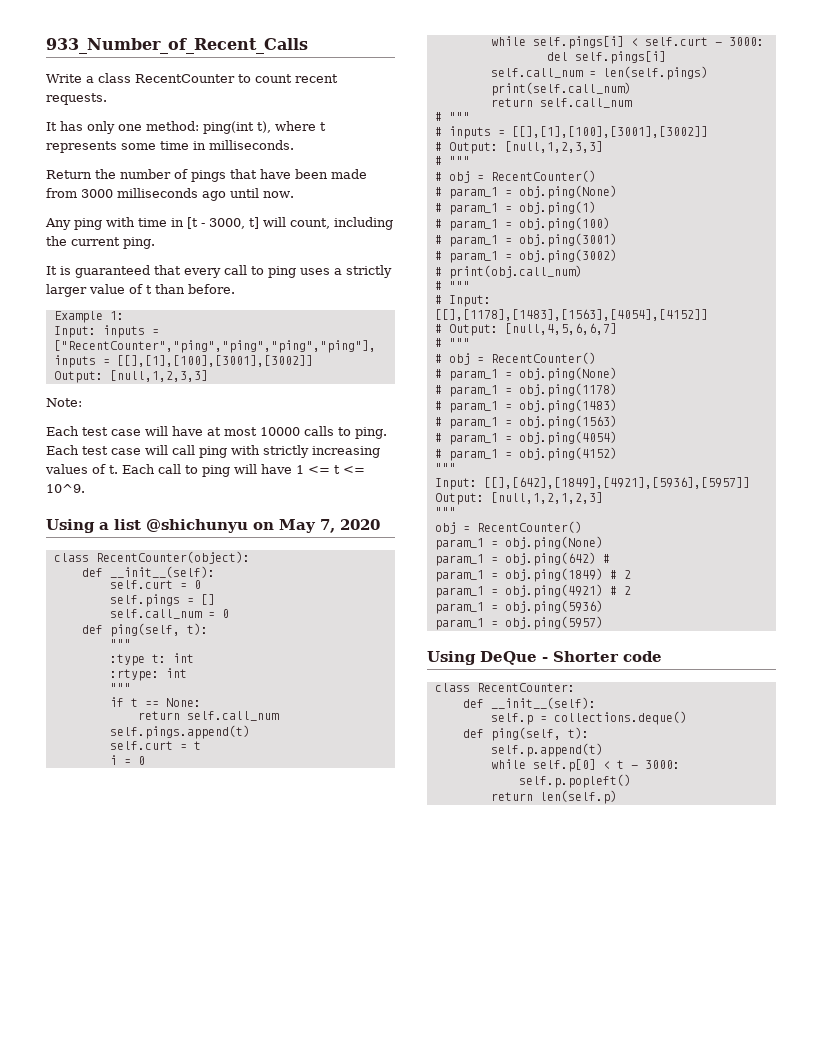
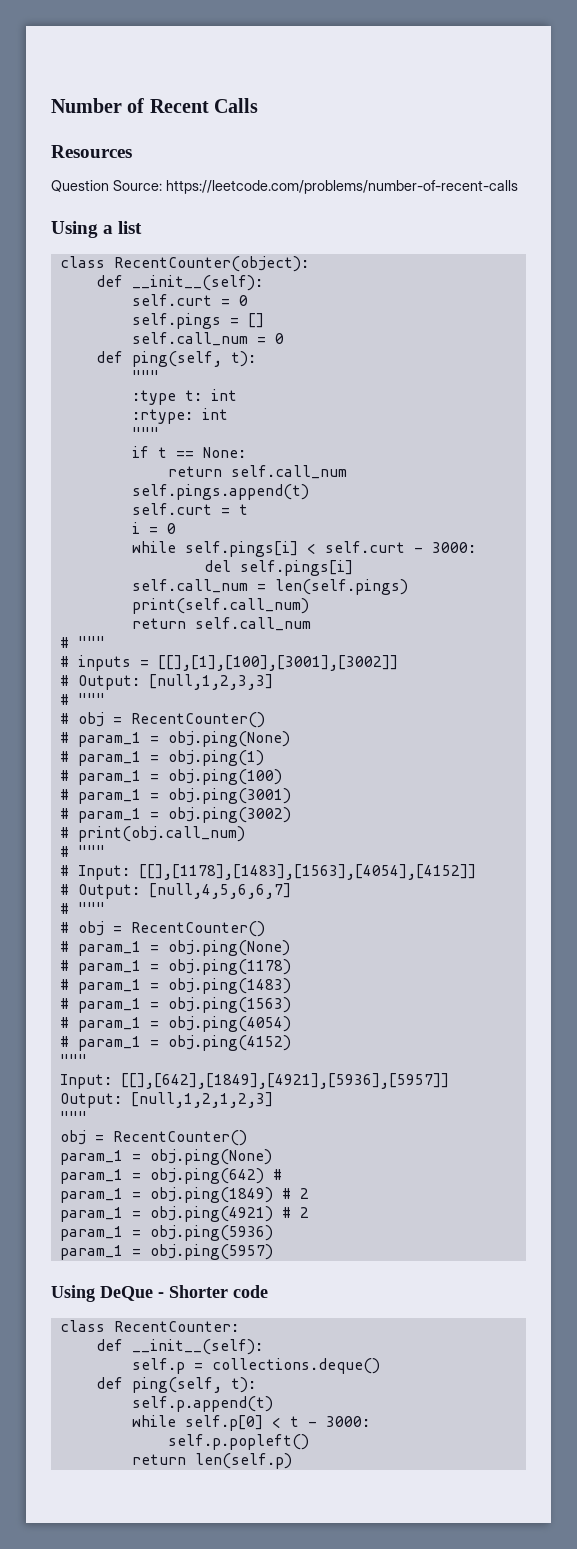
- 933_Number_of_Recent_Calls
- Write a class RecentCounter to count recent requests.
- It has only one method: ping(int t), where t represents some time in milliseconds.
- Return the number of pings that have been made from 3000 milliseconds ago until now.
- Any ping with time in [t - 3000, t] will count, including the current ping.
- It is guaranteed that every call to ping uses a strictly larger value of t than before.
- Example 1:
- Input: inputs = ["RecentCounter","ping","ping","ping","ping"], inputs = [[],[1],[100],[3001],[3002]]
- Output: [null,1,2,3,3]
- Note:
- Each test case will have at most 10000 calls to ping. Each test case will call ping with strictly increasing values of t. Each call to ping will have 1 <= t <= 10^9.
- Using a list @shichunyu on May 7, 2020
+ Number of Recent Calls
+ Resources
+ Question Source: https://leetcode.com/problems/number-of-recent-calls
+ Using a list

